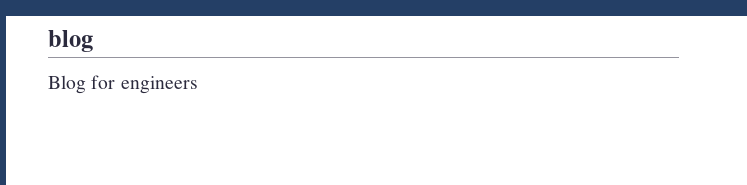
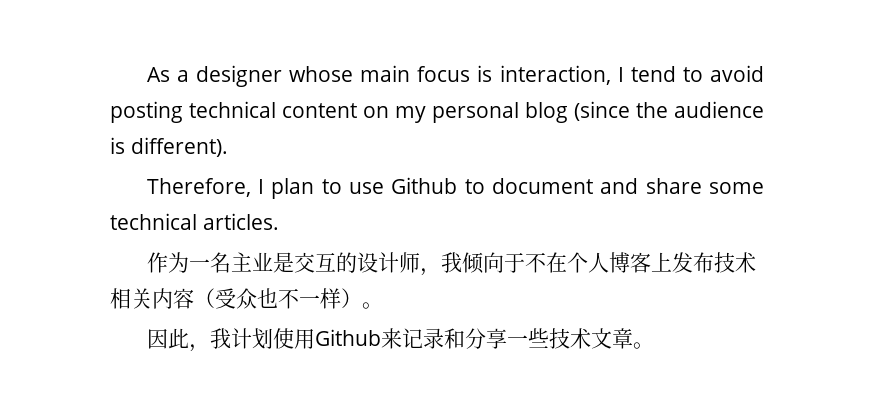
- blog
- Blog for engineers
+ As a designer whose main focus is interaction, I tend to avoid posting technical content on my personal blog (since the audience is different).
+ Therefore, I plan to use Github to document and share some technical articles.
+ 作为一名主业是交互的设计师，我倾向于不在个人博客上发布技术相关内容（受众也不一样）。
+ 因此，我计划使用Github来记录和分享一些技术文章。

